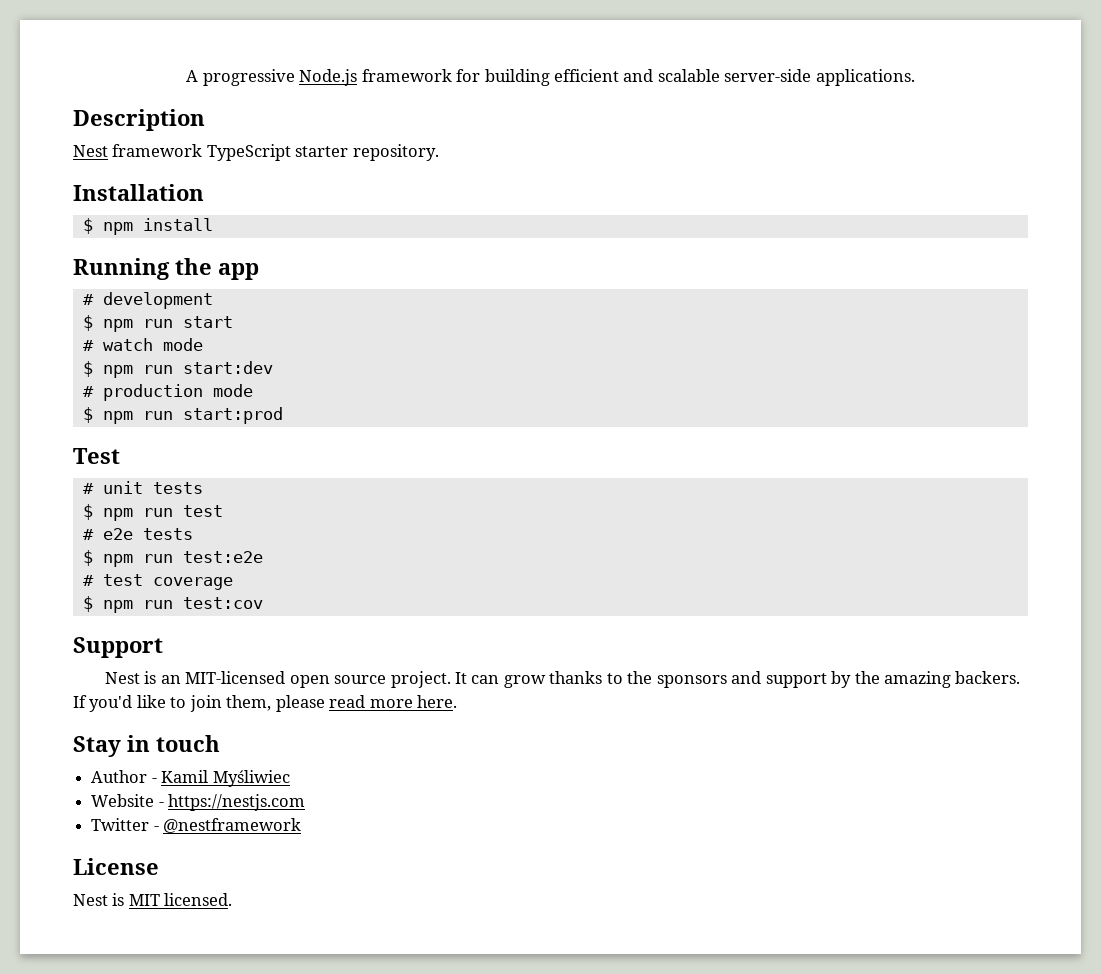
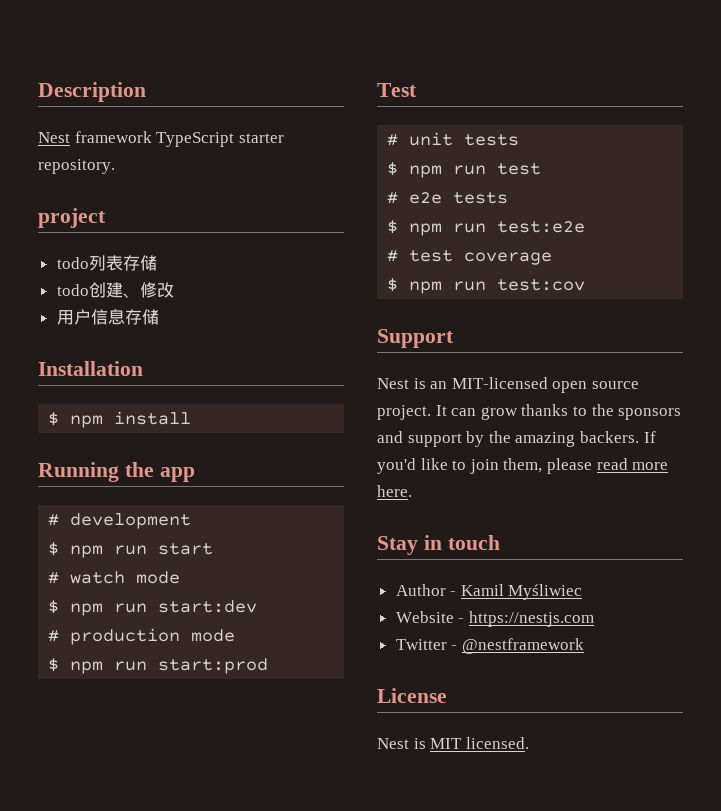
- A progressive Node.js framework for building efficient and scalable server-side applications.
+ project
+ todo列表存储
+ todo创建、修改
+ 用户信息存储

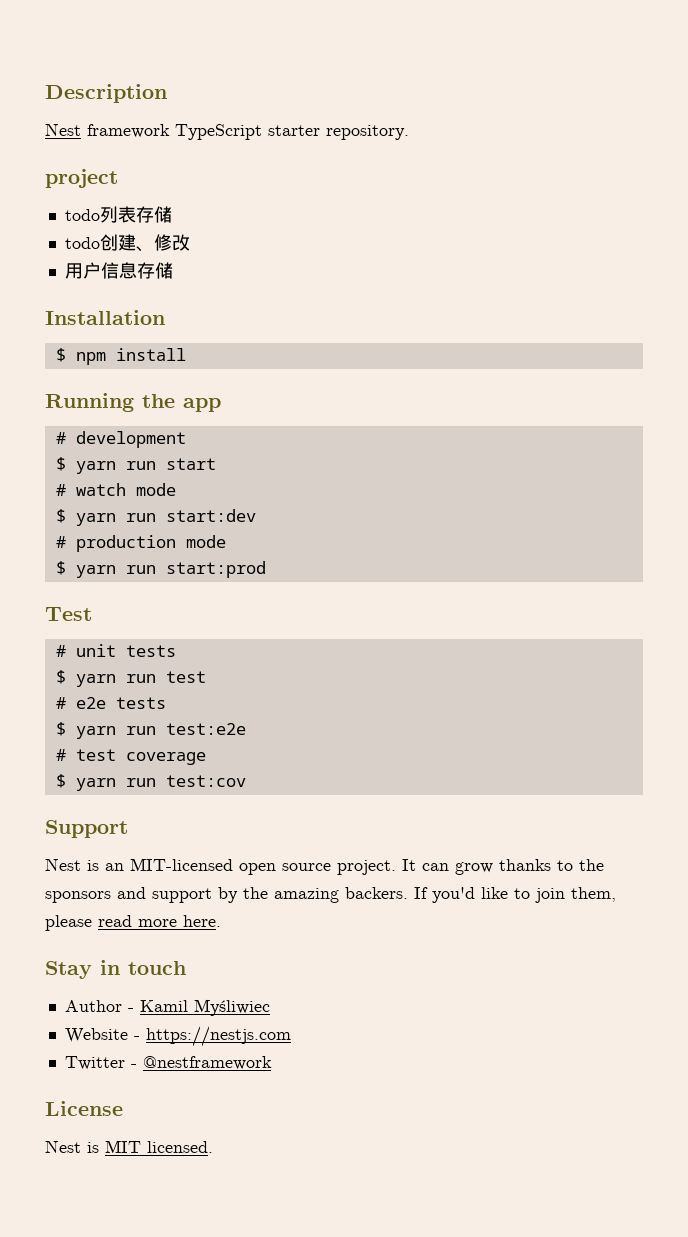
- $ npm run start
+ $ yarn run start
- $ npm run start:dev
+ $ yarn run start:dev
- $ npm run start:prod
+ $ yarn run start:prod
- $ npm run test
+ $ yarn run test
- $ npm run test:e2e
+ $ yarn run test:e2e
- $ npm run test:cov
+ $ yarn run test:cov

